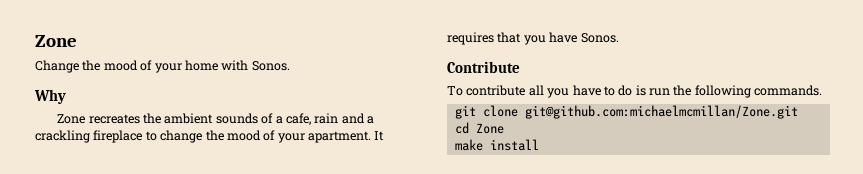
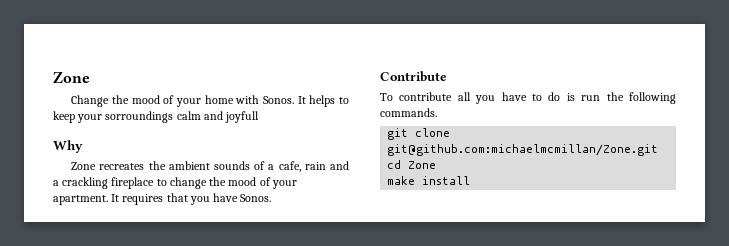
+ It helps to keep your sorroundings calm and joyfull

